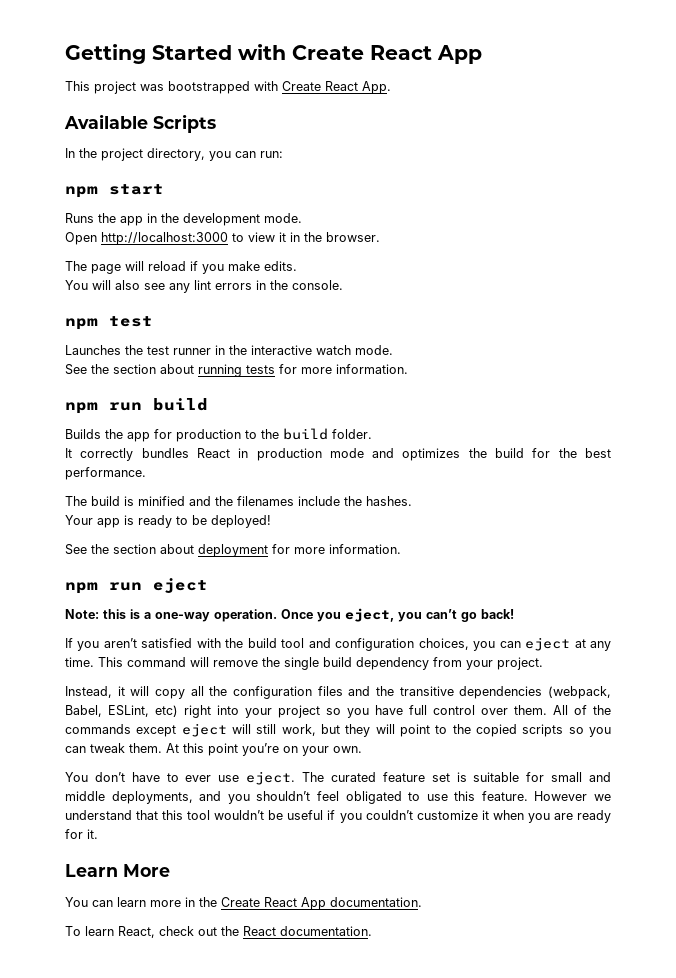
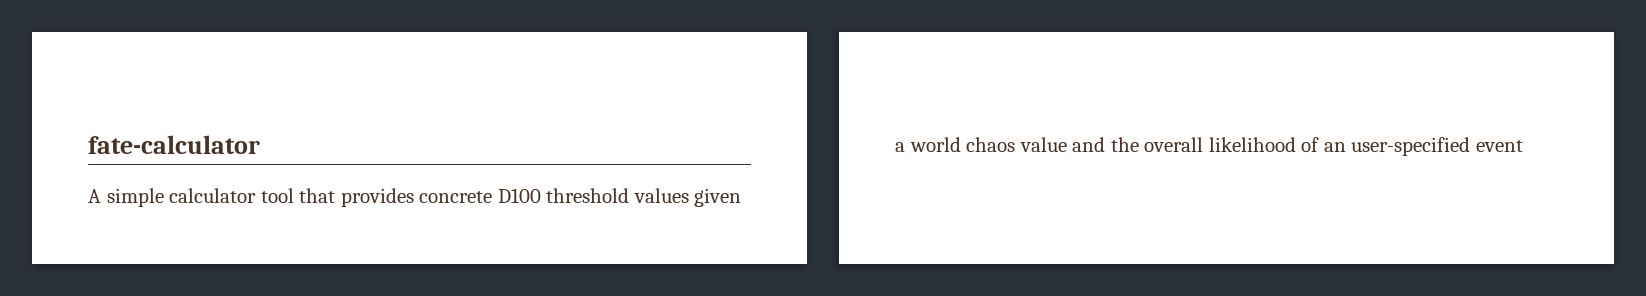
- Getting Started with Create React App
- This project was bootstrapped with Create React App.
- Available Scripts
- In the project directory, you can run:
- npm start
- Runs the app in the development mode.
- Open http://localhost:3000 to view it in the browser.
- The page will reload if you make edits.
- You will also see any lint errors in the console.
- npm test
- Launches the test runner in the interactive watch mode.
- See the section about running tests for more information.
- npm run build
- Builds the app for production to the build folder.
- It correctly bundles React in production mode and optimizes the build for the best performance.
- The build is minified and the filenames include the hashes.
- Your app is ready to be deployed!
- See the section about deployment for more information.
- npm run eject
- Note: this is a one-way operation. Once you eject, you can’t go back!
- If you aren’t satisfied with the build tool and configuration choices, you can eject at any time. This command will remove the single build dependency from your project.
- Instead, it will copy all the configuration files and the transitive dependencies (webpack, Babel, ESLint, etc) right into your project so you have full control over them. All of the commands except eject will still work, but they will point to the copied scripts so you can tweak them. At this point you’re on your own.
- You don’t have to ever use eject. The curated feature set is suitable for small and middle deployments, and you shouldn’t feel obligated to use this feature. However we understand that this tool wouldn’t be useful if you couldn’t customize it when you are ready for it.
- Learn More
- You can learn more in the Create React App documentation.
- To learn React, check out the React documentation.
+ fate-calculator
+ A simple calculator tool that provides concrete D100 threshold values given a world chaos value and the overall likelihood of an user-specified event

